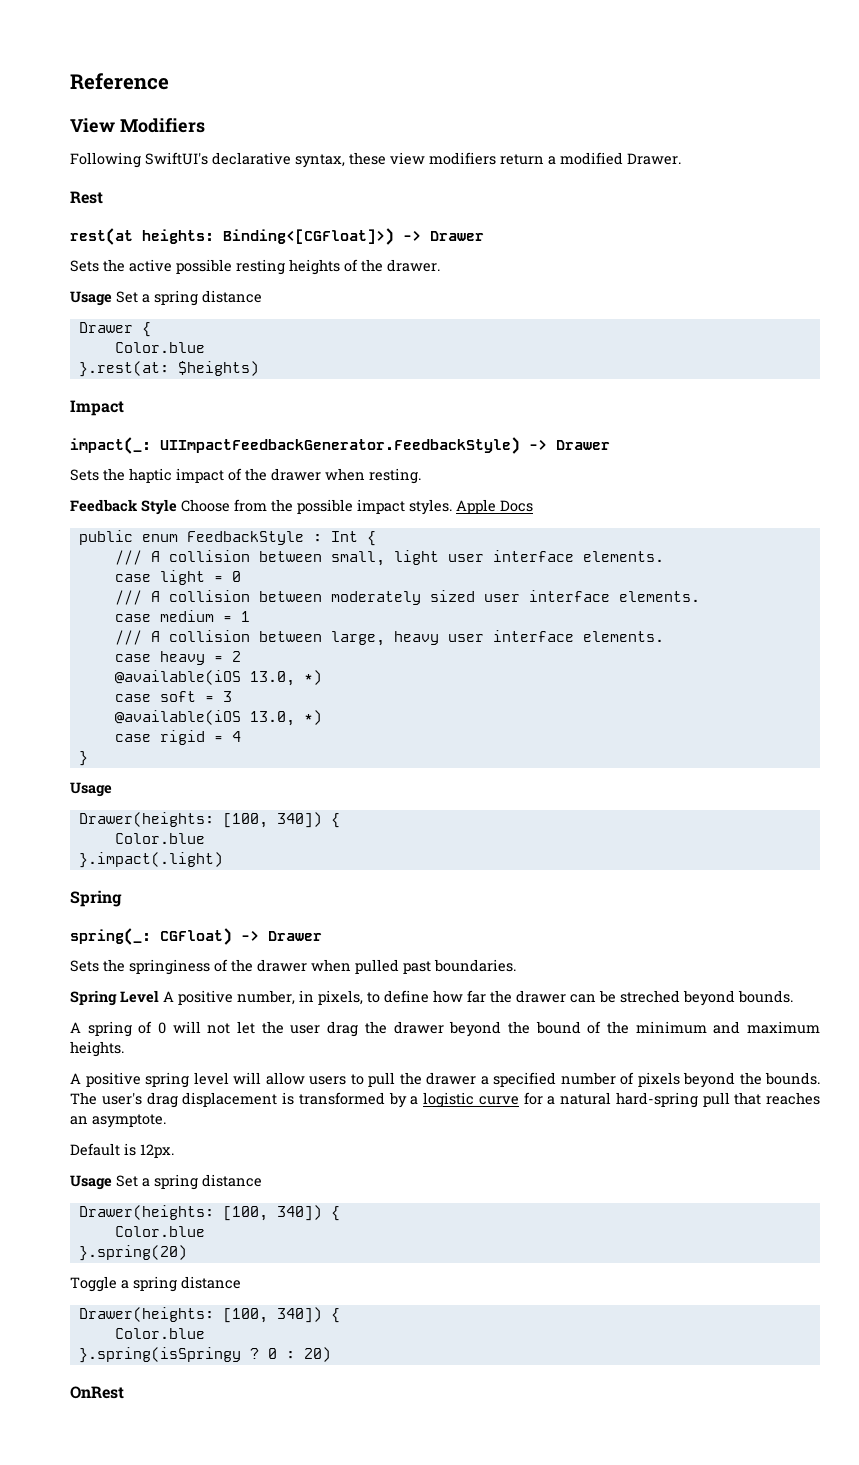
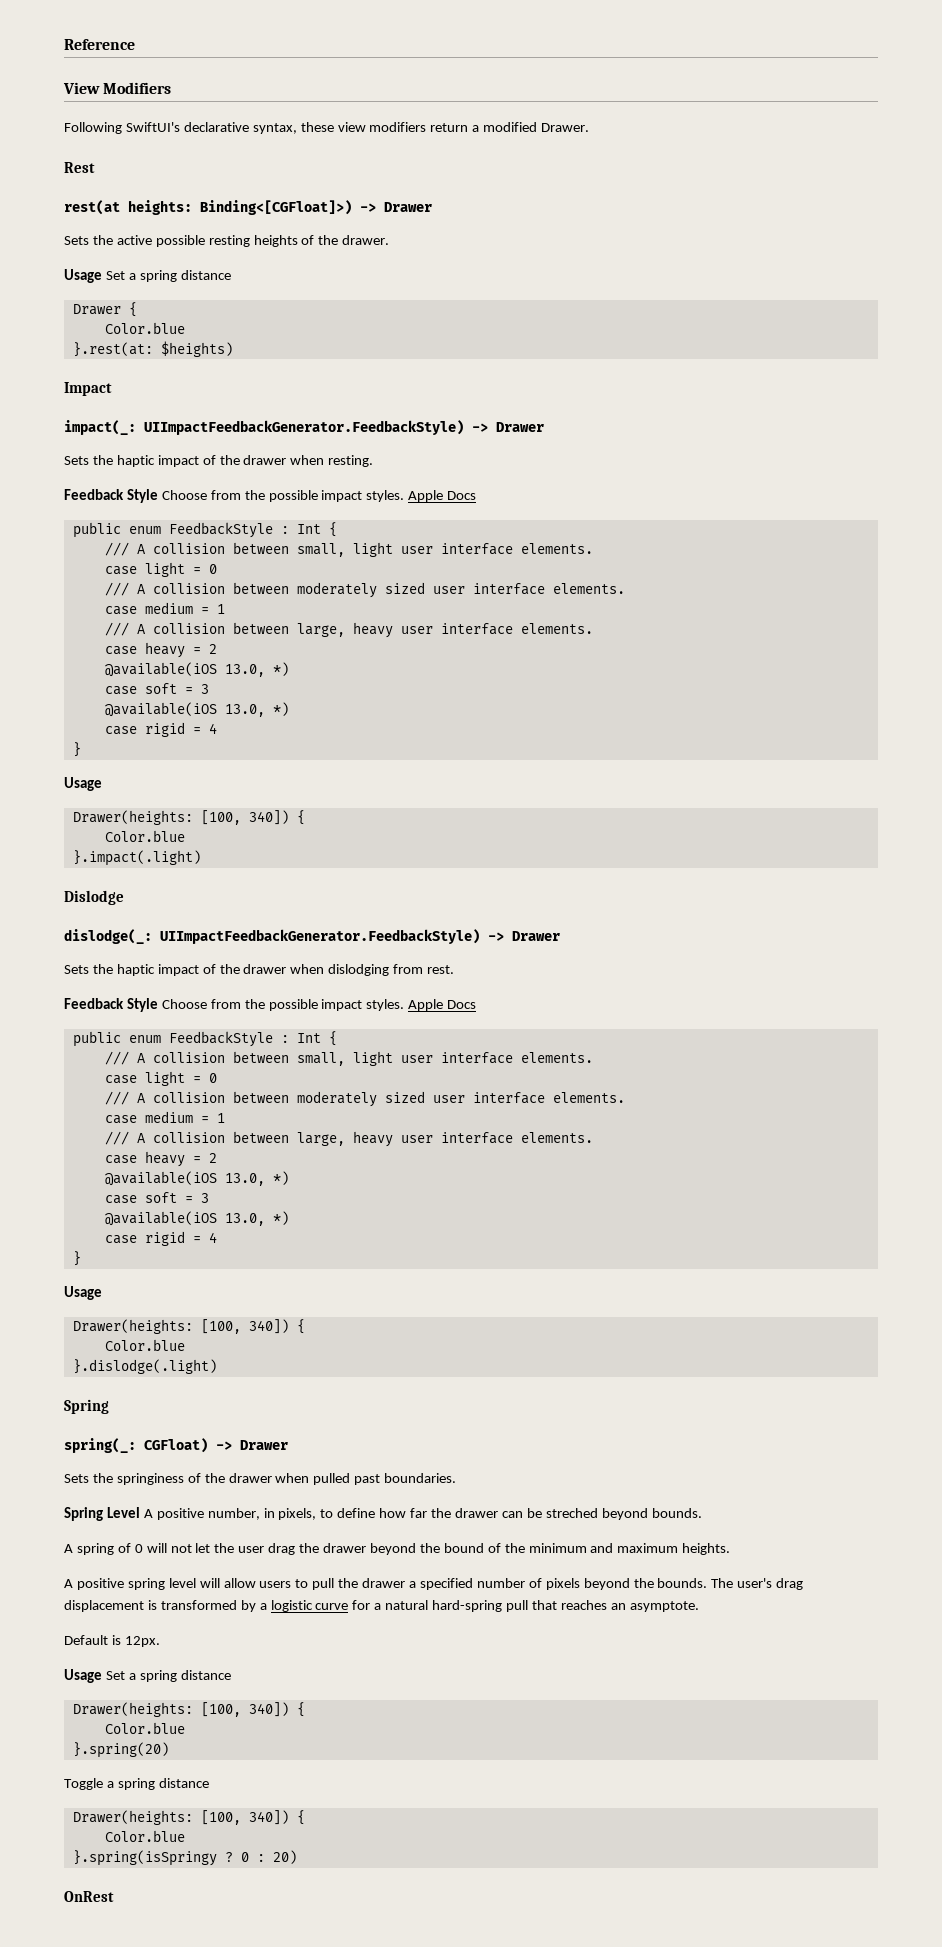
+ Dislodge
+ dislodge(_: UIImpactFeedbackGenerator.FeedbackStyle) -> Drawer
+ Sets the haptic impact of the drawer when dislodging from rest.
+ Feedback Style Choose from the possible impact styles. Apple Docs
+ public enum FeedbackStyle : Int {
+ /// A collision between small, light user interface elements.
+ case light = 0
+ /// A collision between moderately sized user interface elements.
+ case medium = 1
+ /// A collision between large, heavy user interface elements.
+ case heavy = 2
+ @available(iOS 13.0, *)
+ case soft = 3
+ @available(iOS 13.0, *)
+ case rigid = 4
+ }
+ Usage
+ Drawer(heights: [100, 340]) {
+ Color.blue
+ }.dislodge(.light)

